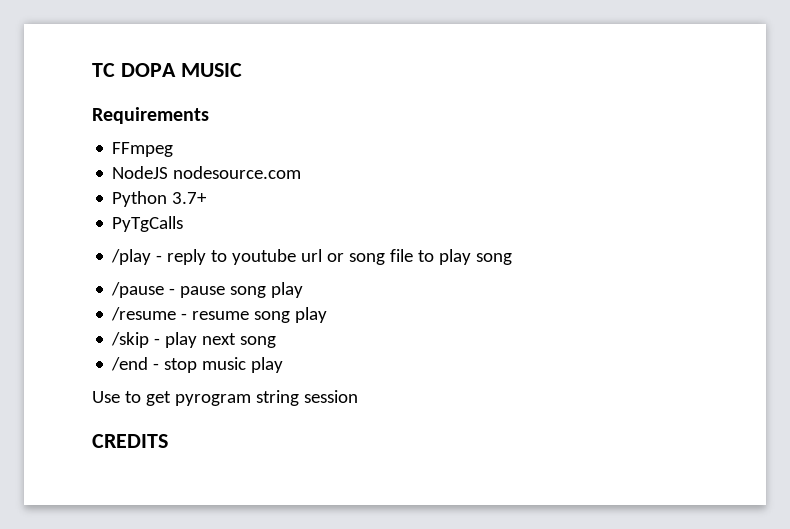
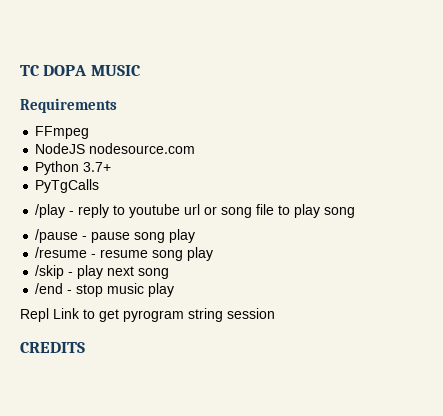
- Use to get pyrogram string session
+ Repl Link to get pyrogram string session

